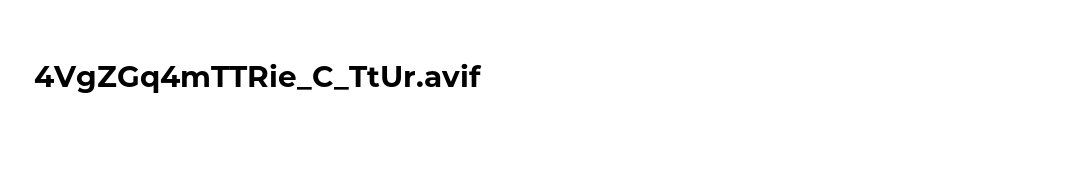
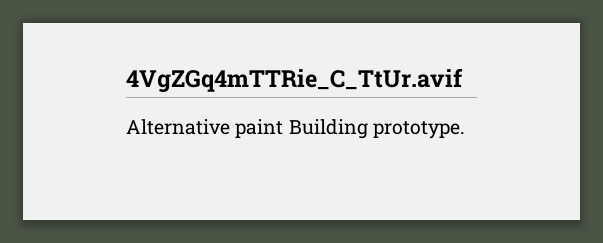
+ Alternative paint Building prototype.

